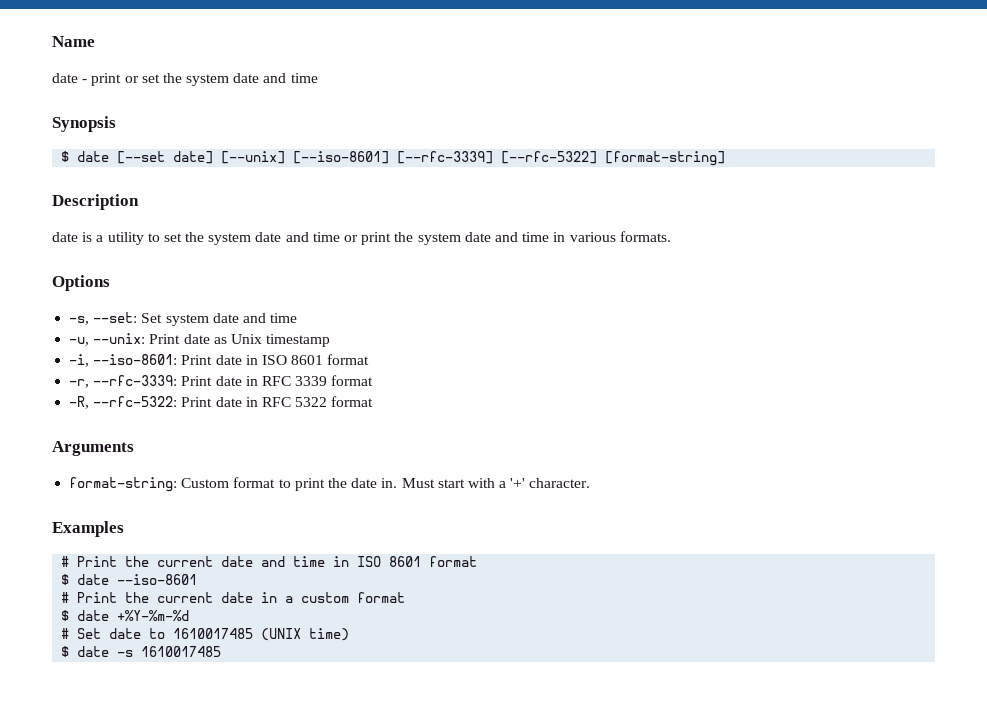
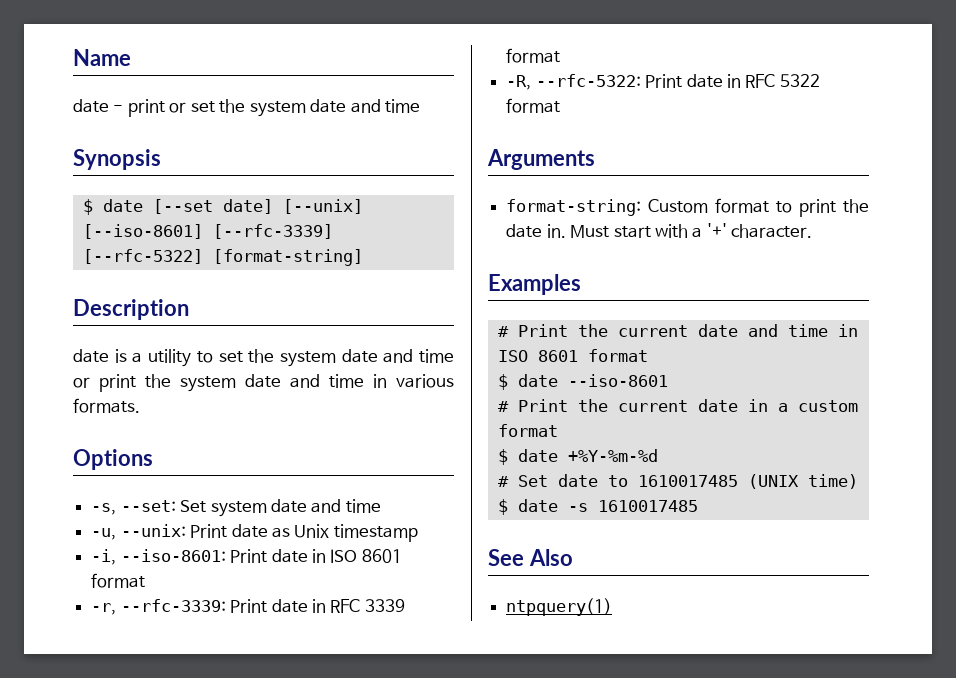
+ See Also
+ ntpquery(1)

